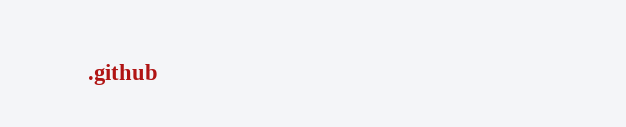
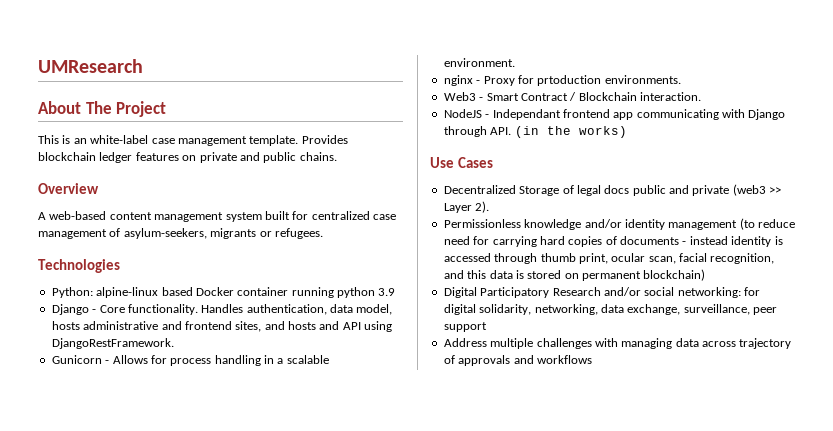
- .github
+ UMResearch
+ About The Project
+ This is an white-label case management template. Provides blockchain ledger features on private and public chains.
+ Overview
+ A web-based content management system built for centralized case management of asylum-seekers, migrants or refugees.
+ Technologies
+ Python: alpine-linux based Docker container running python 3.9
+ Django - Core functionality. Handles authentication, data model, hosts administrative and frontend sites, and hosts and API using DjangoRestFramework.
+ Gunicorn - Allows for process handling in a scalable environment.
+ nginx - Proxy for prtoduction environments.
+ Web3 - Smart Contract / Blockchain interaction.
+ NodeJS - Independant frontend app communicating with Django through API. (in the works)
+ Use Cases
+ Decentralized Storage of legal docs public and private (web3 >> Layer 2).
+ Permissionless knowledge and/or identity management (to reduce need for carrying hard copies of documents - instead identity is accessed through thumb print, ocular scan, facial recognition, and this data is stored on permanent blockchain)
+ Digital Participatory Research and/or social networking: for digital solidarity, networking, data exchange, surveillance, peer support
+ Address multiple challenges with managing data across trajectory of approvals and workflows

